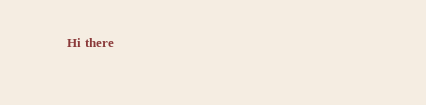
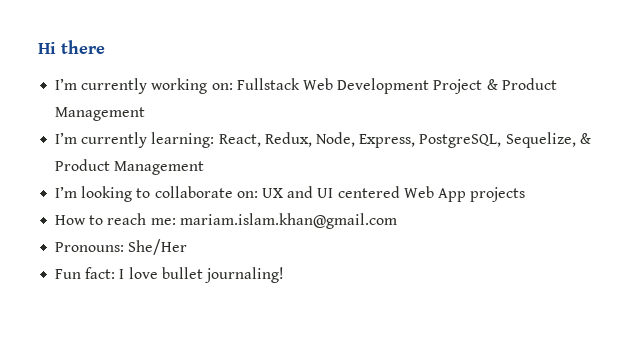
+ I’m currently working on: Fullstack Web Development Project & Product Management
+ I’m currently learning: React, Redux, Node, Express, PostgreSQL, Sequelize, & Product Management
+ I’m looking to collaborate on: UX and UI centered Web App projects
+ How to reach me: mariam.islam.khan@gmail.com
+ Pronouns: She/Her
+ Fun fact: I love bullet journaling!

